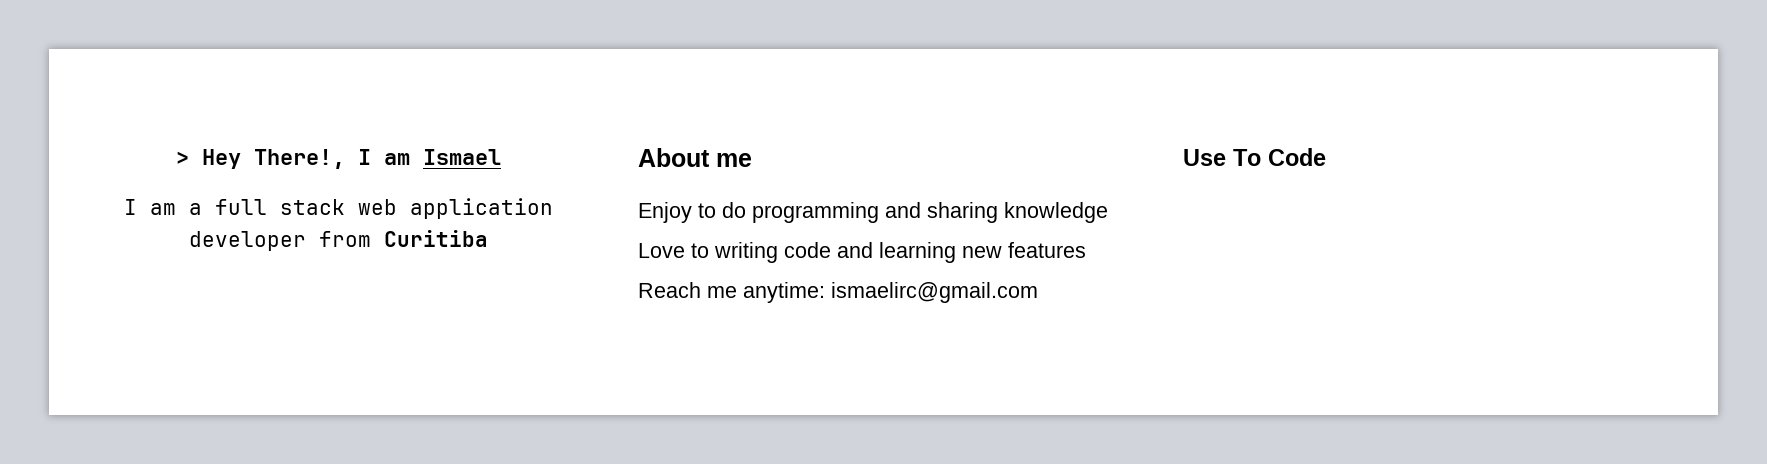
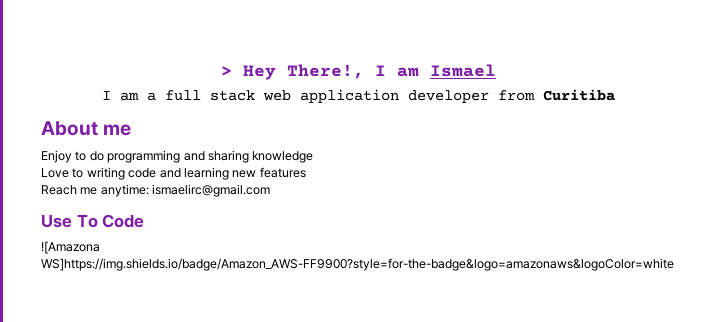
+ ![Amazona WS]https://img.shields.io/badge/Amazon_AWS-FF9900?style=for-the-badge&logo=amazonaws&logoColor=white

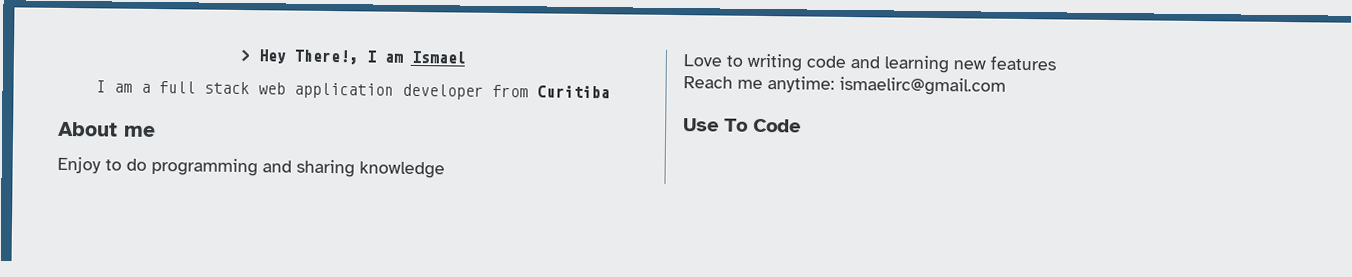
- ![Amazona WS]https://img.shields.io/badge/Amazon_AWS-FF9900?style=for-the-badge&logo=amazonaws&logoColor=white

